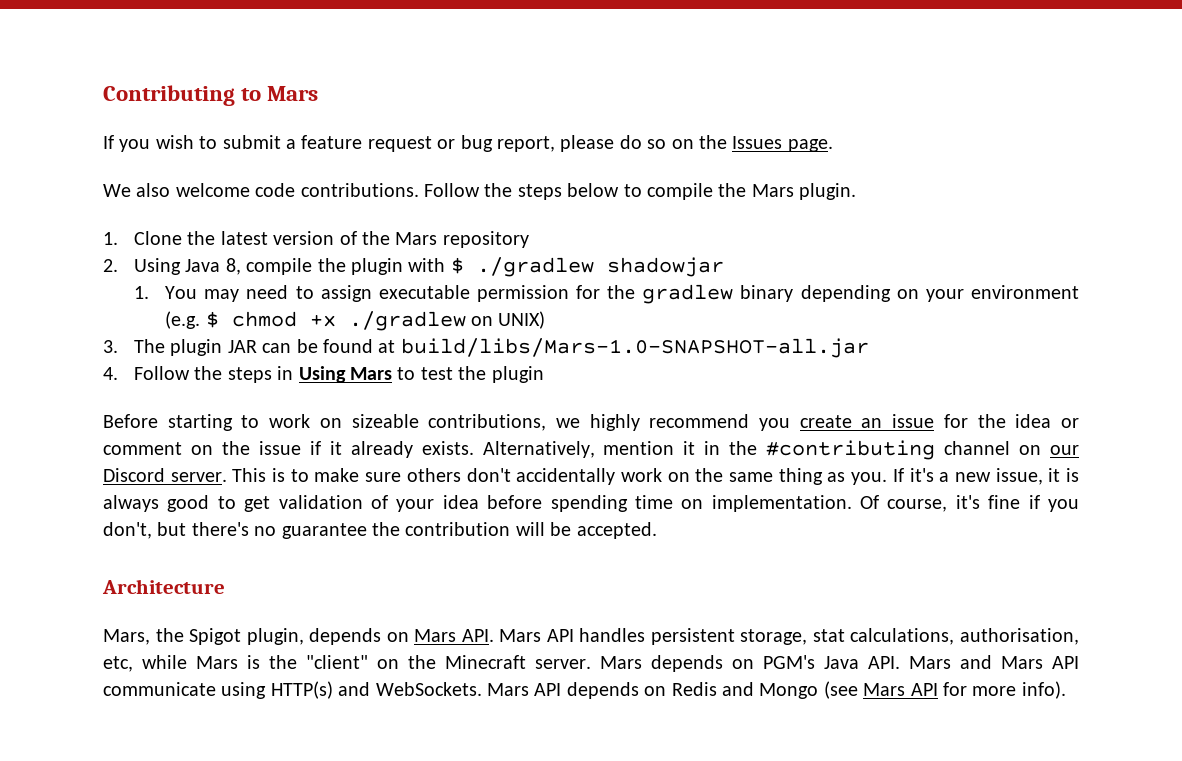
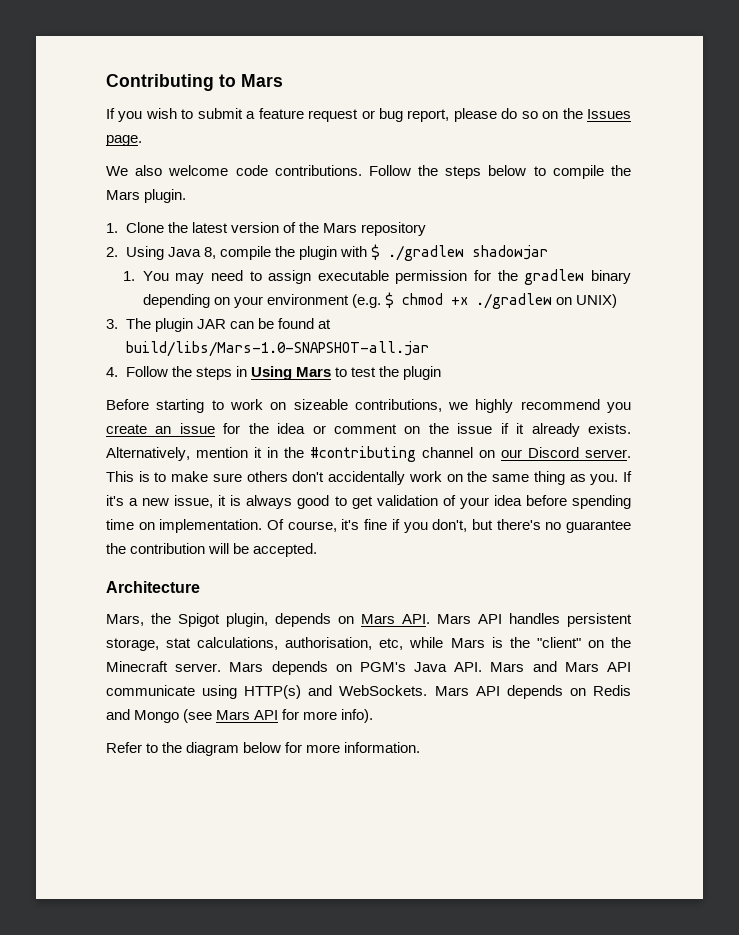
+ Refer to the diagram below for more information.

